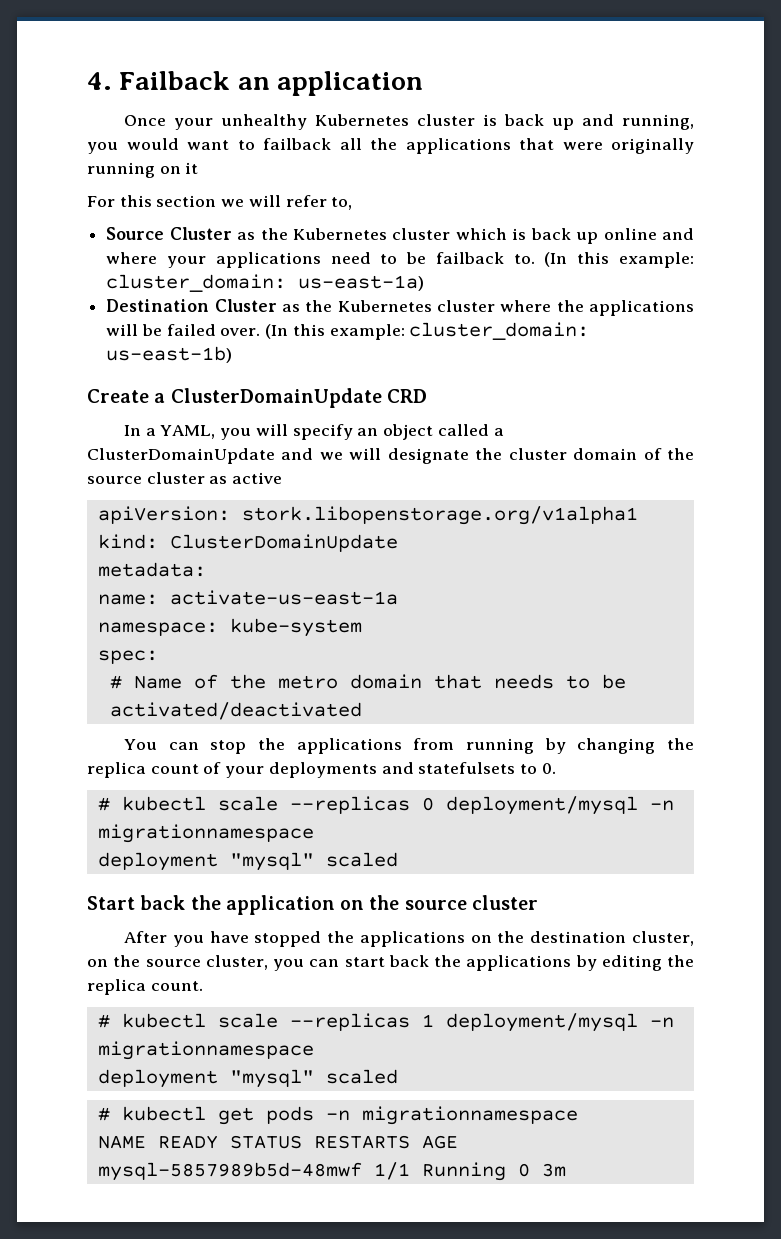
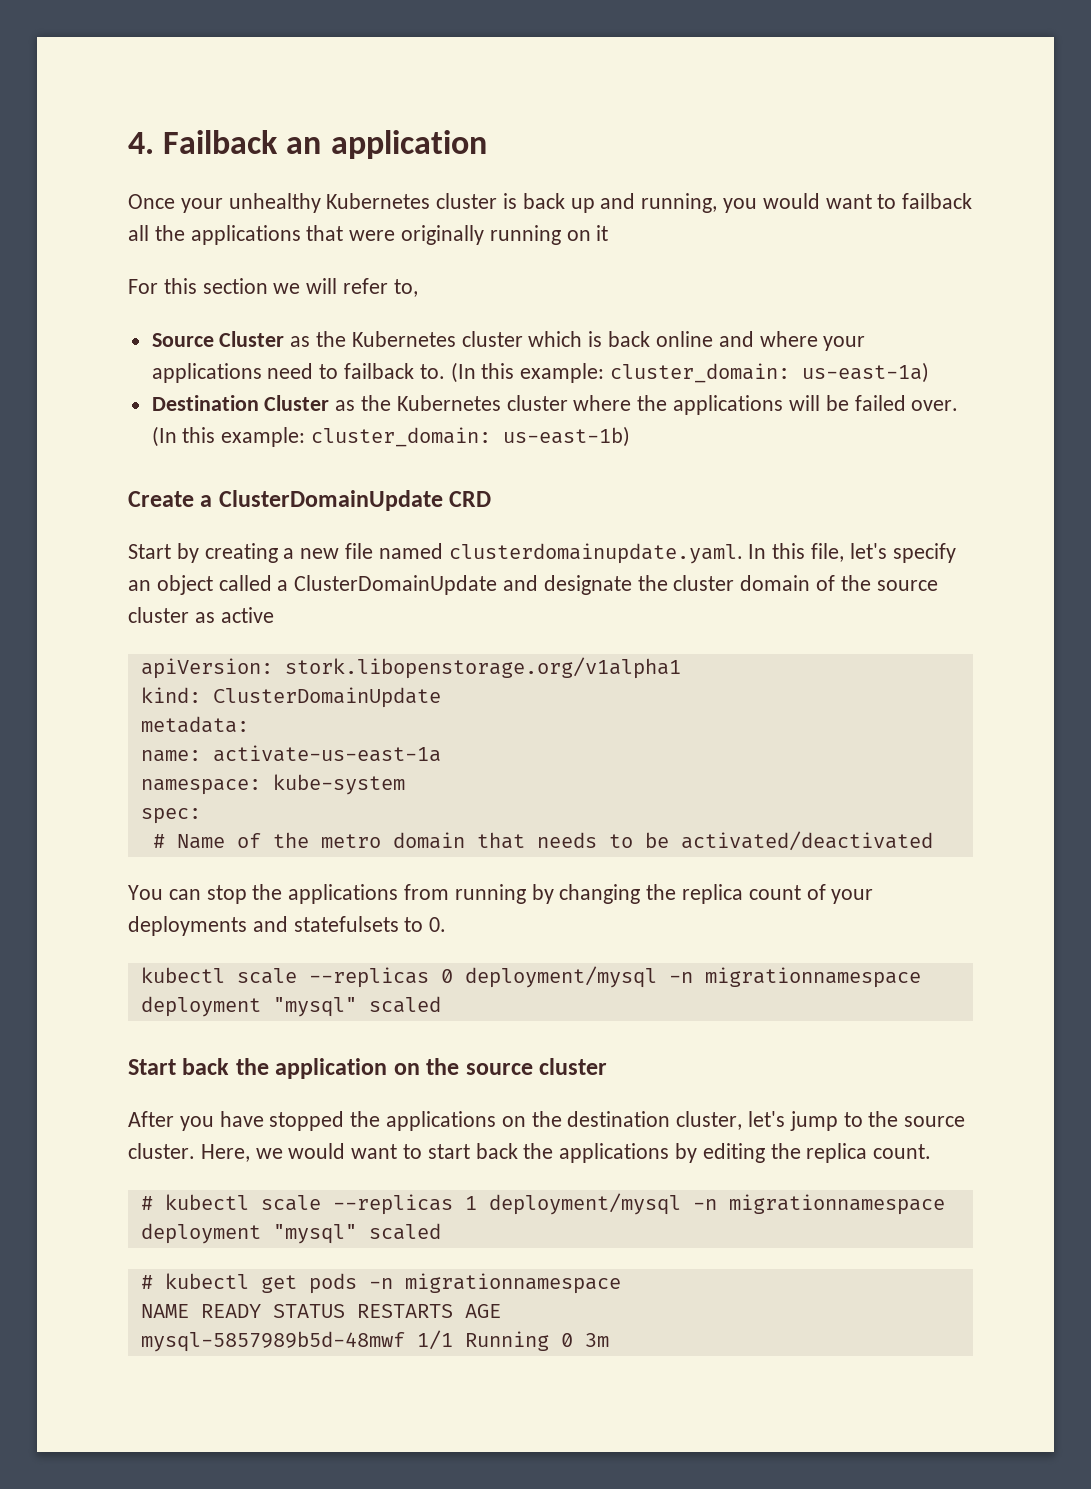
- Source Cluster as the Kubernetes cluster which is back up online and where your applications need to be failback to.
+ Source Cluster as the Kubernetes cluster which is back online and where your applications need to failback to.
- In a YAML, you will specify an object called a ClusterDomainUpdate and we will designate the cluster domain of the source cluster as active
+ Start by creating a new file named clusterdomainupdate.yaml. In this file, let's specify an object called a ClusterDomainUpdate and designate the cluster domain of the source cluster as active
- # kubectl scale --replicas 0 deployment/mysql -n migrationnamespace
+ kubectl scale --replicas 0 deployment/mysql -n migrationnamespace
- After you have stopped the applications on the destination cluster, on the source cluster, you can start back the applications by editing the replica count.
+ After you have stopped the applications on the destination cluster, let's jump to the source cluster. Here, we would want to start back the applications by editing the replica count.

